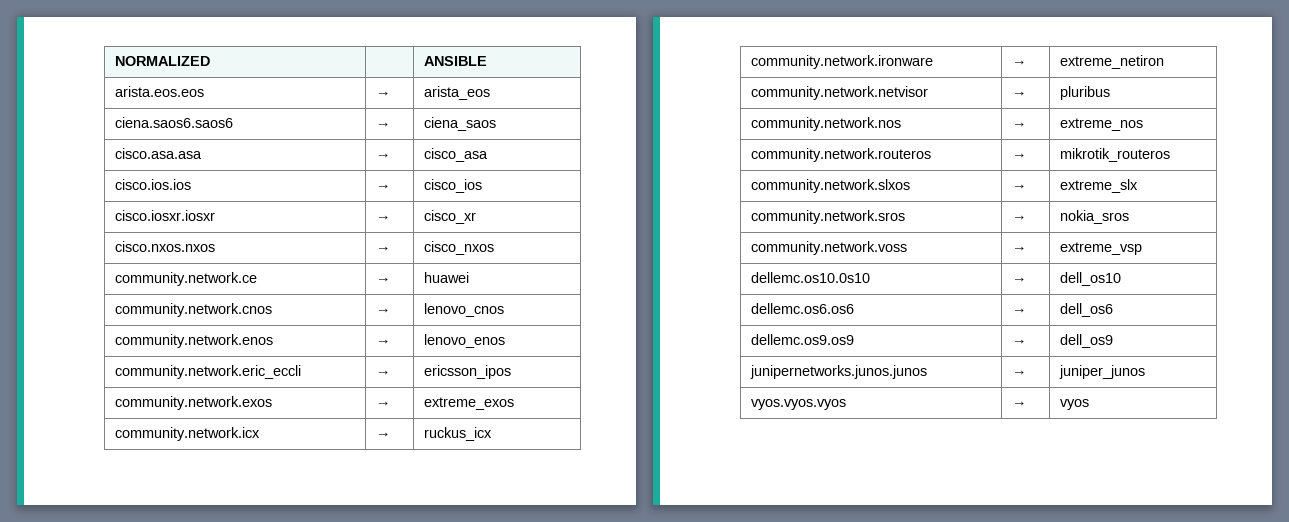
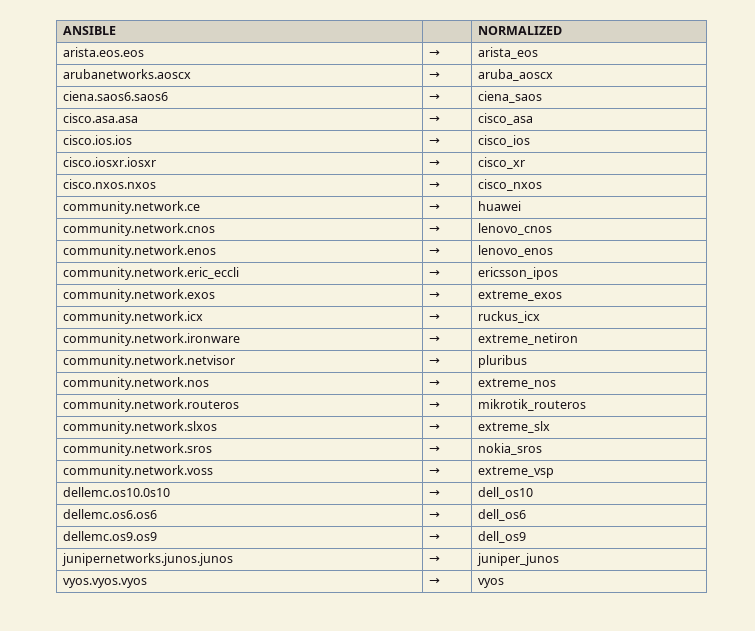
- NORMALIZED | | ANSIBLE
+ ANSIBLE | | NORMALIZED
+ arubanetworks.aoscx | → | aruba_aoscx

